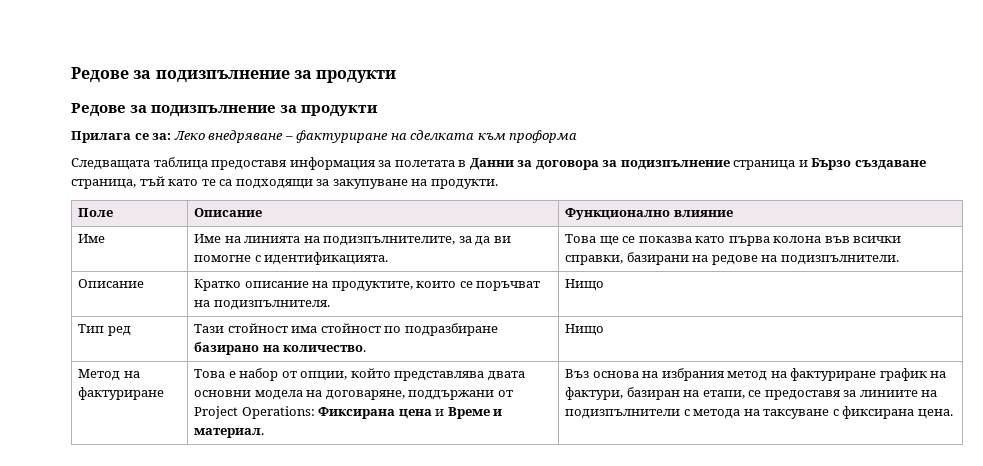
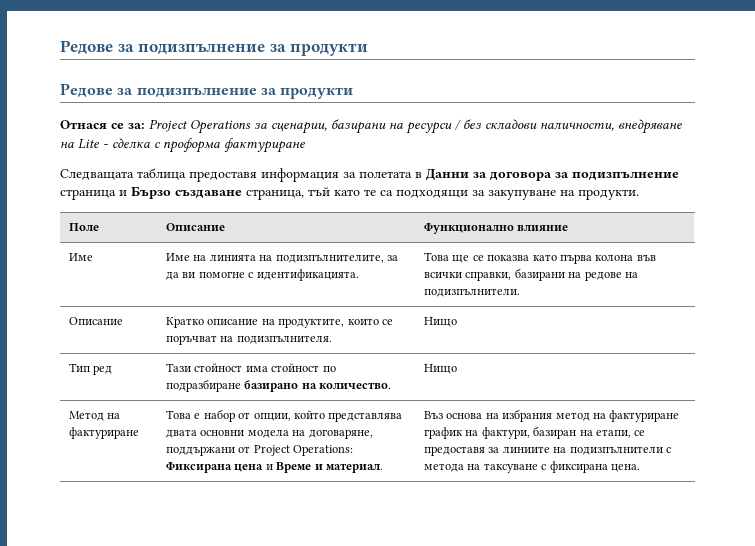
- Прилага се за: Леко внедряване – фактуриране на сделката към проформа
+ Отнася се за: Project Operations за сценарии, базирани на ресурси / без складови наличности, внедряване на Lite - сделка с проформа фактуриране

